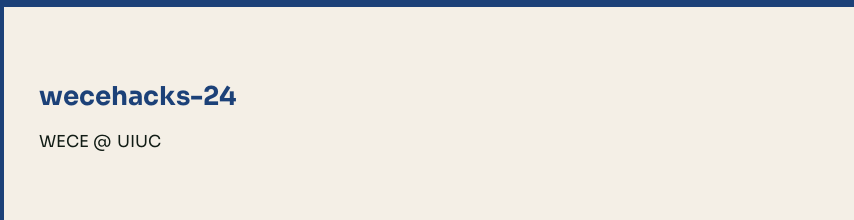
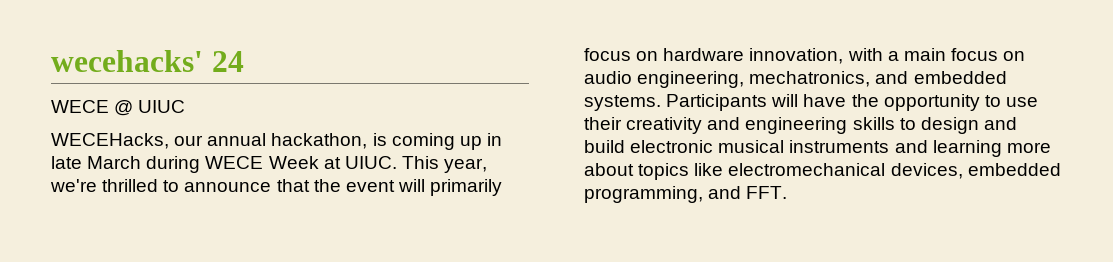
- wecehacks-24
+ wecehacks' 24
+ WECEHacks, our annual hackathon, is coming up in late March during WECE Week at UIUC. This year, we're thrilled to announce that the event will primarily focus on hardware innovation, with a main focus on audio engineering, mechatronics, and embedded systems. Participants will have the opportunity to use their creativity and engineering skills to design and build electronic musical instruments and learning more about topics like electromechanical devices, embedded programming, and FFT.

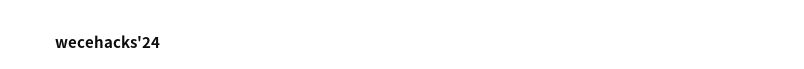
- wecehacks' 24
- WECE @ UIUC
- WECEHacks, our annual hackathon, is coming up in late March during WECE Week at UIUC. This year, we're thrilled to announce that the event will primarily focus on hardware innovation, with a main focus on audio engineering, mechatronics, and embedded systems. Participants will have the opportunity to use their creativity and engineering skills to design and build electronic musical instruments and learning more about topics like electromechanical devices, embedded programming, and FFT.
+ wecehacks'24

